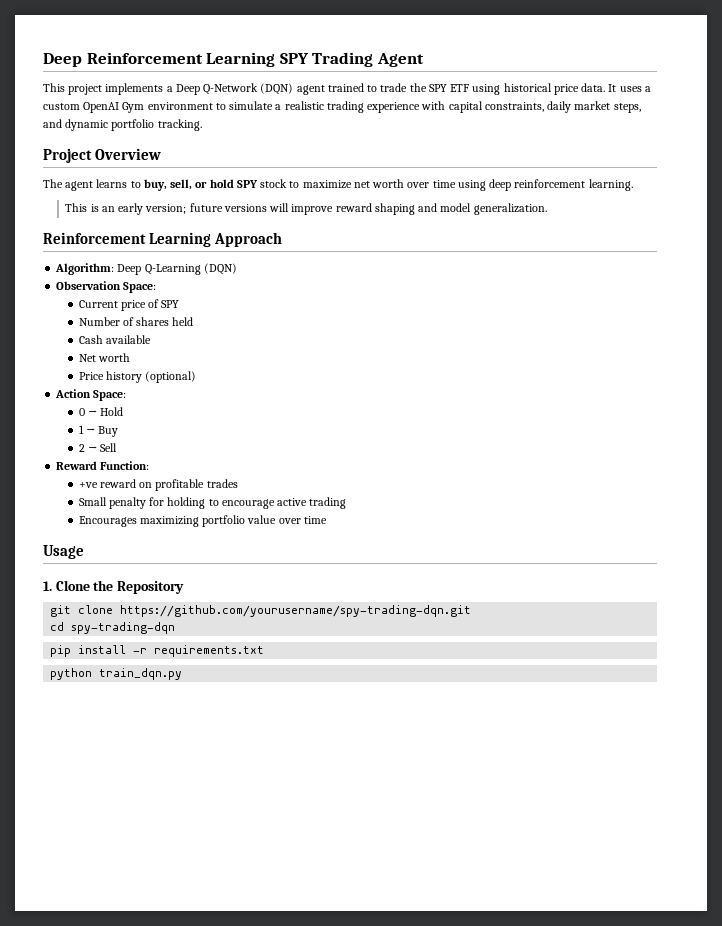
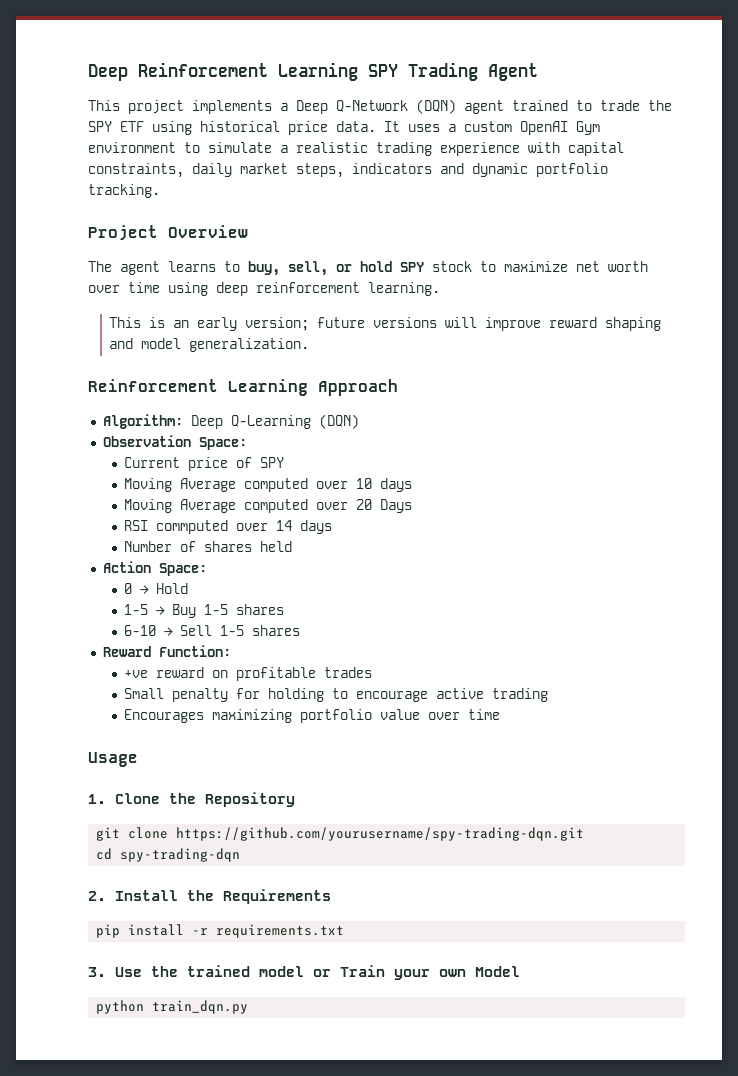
- It uses a custom OpenAI Gym environment to simulate a realistic trading experience with capital constraints, daily market steps, and dynamic portfolio tracking.
+ It uses a custom OpenAI Gym environment to simulate a realistic trading experience with capital constraints, daily market steps, indicators and dynamic portfolio tracking.
+ Moving Average computed over 10 days
+ Moving Average computed over 20 Days
+ RSI commputed over 14 days
  Number of shares held
- Cash available
- Net worth
- Price history (optional)
- 1 → Buy
- 2 → Sell
+ 1-5 → Buy 1-5 shares
+ 6-10 → Sell 1-5 shares
+ 2. Install the Requirements
+ 3. Use the trained model or Train your own Model

